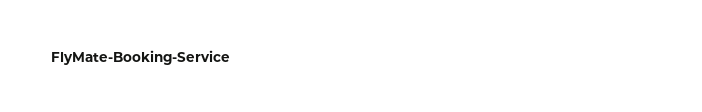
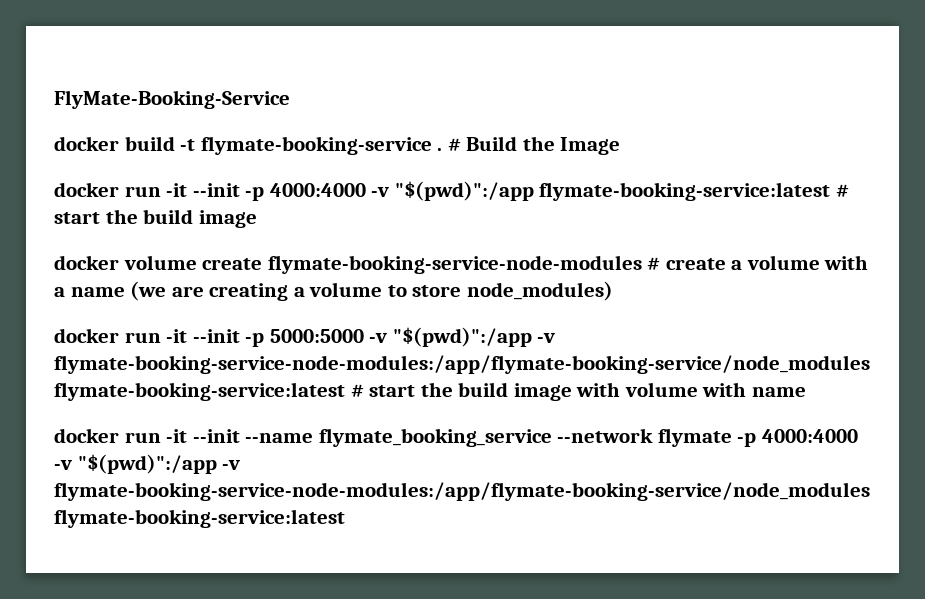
+ docker build -t flymate-booking-service . # Build the Image
+ docker run -it --init -p 4000:4000 -v "$(pwd)":/app flymate-booking-service:latest # start the build image
+ docker volume create flymate-booking-service-node-modules # create a volume with a name (we are creating a volume to store node_modules)
+ docker run -it --init -p 5000:5000 -v "$(pwd)":/app -v flymate-booking-service-node-modules:/app/flymate-booking-service/node_modules flymate-booking-service:latest # start the build image with volume with name
+ docker run -it --init --name flymate_booking_service --network flymate -p 4000:4000 -v "$(pwd)":/app -v flymate-booking-service-node-modules:/app/flymate-booking-service/node_modules flymate-booking-service:latest

